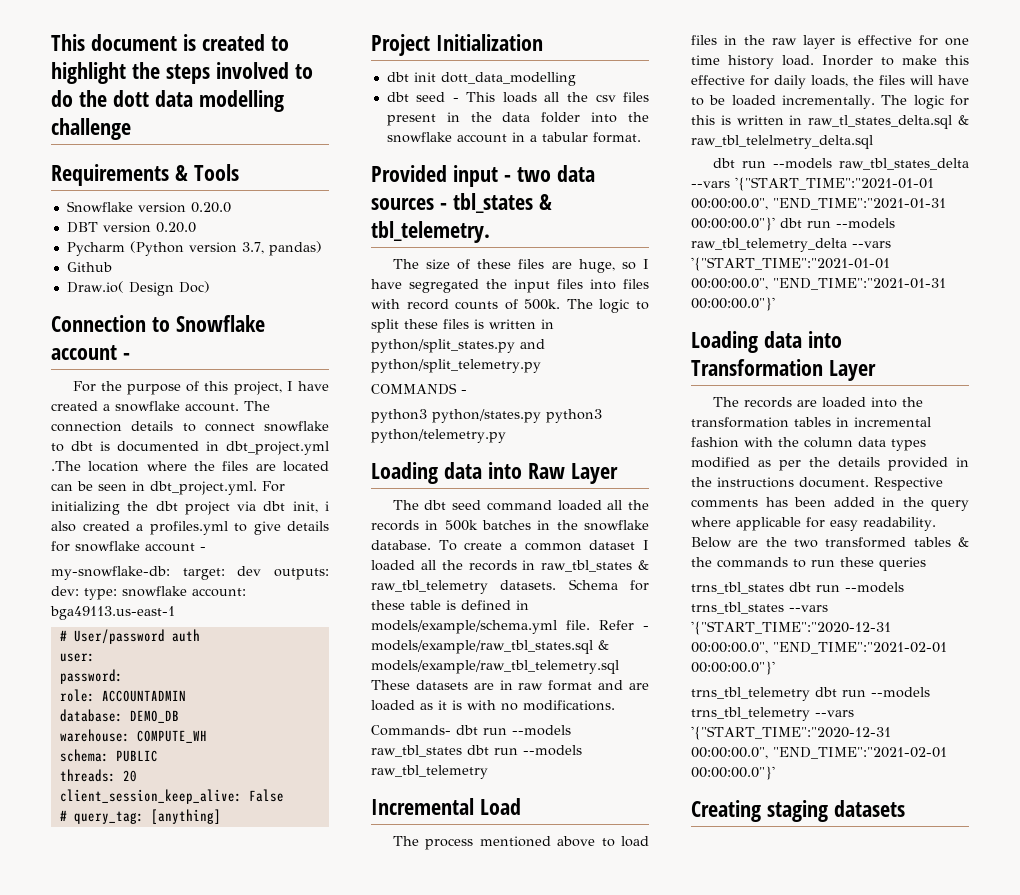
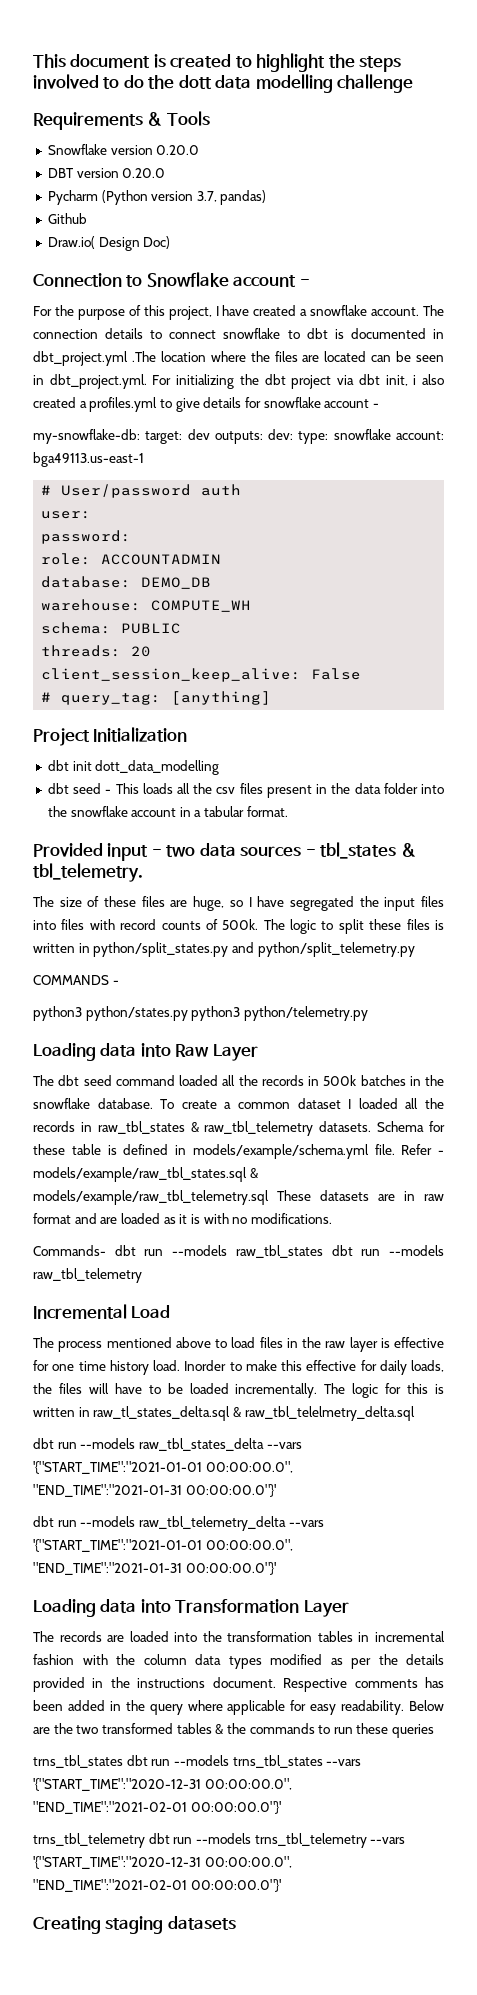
- dbt run --models raw_tbl_states_delta --vars '{"START_TIME":"2021-01-01 00:00:00.0", "END_TIME":"2021-01-31 00:00:00.0"}' dbt run --models raw_tbl_telemetry_delta --vars '{"START_TIME":"2021-01-01 00:00:00.0", "END_TIME":"2021-01-31 00:00:00.0"}'
+ dbt run --models raw_tbl_states_delta --vars '{"START_TIME":"2021-01-01 00:00:00.0", "END_TIME":"2021-01-31 00:00:00.0"}'
+ dbt run --models raw_tbl_telemetry_delta --vars '{"START_TIME":"2021-01-01 00:00:00.0", "END_TIME":"2021-01-31 00:00:00.0"}'

